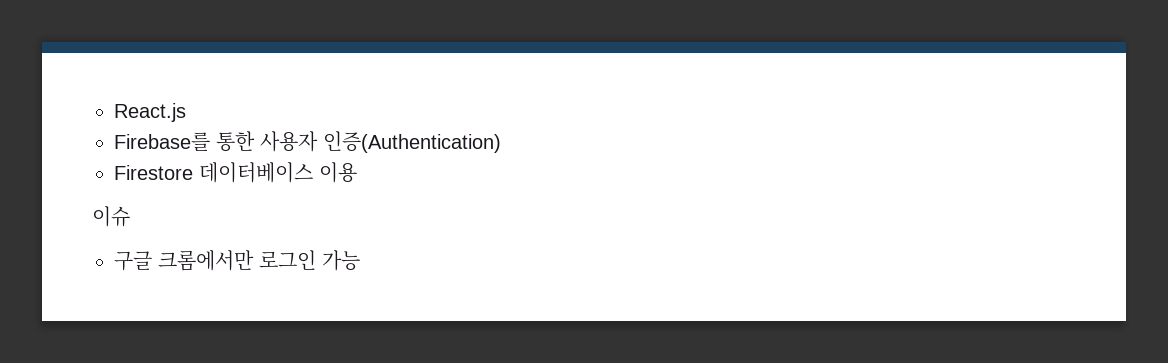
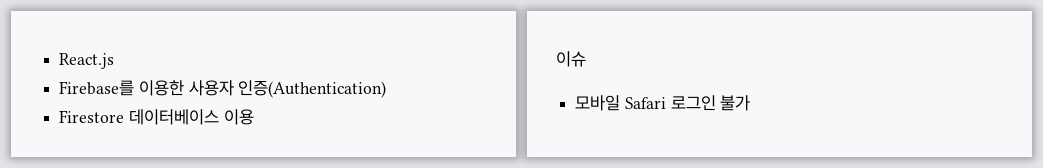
- Firebase를 통한 사용자 인증(Authentication)
+ Firebase를 이용한 사용자 인증(Authentication)
- 구글 크롬에서만 로그인 가능
+ 모바일 Safari 로그인 불가

